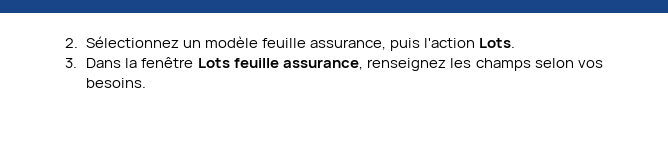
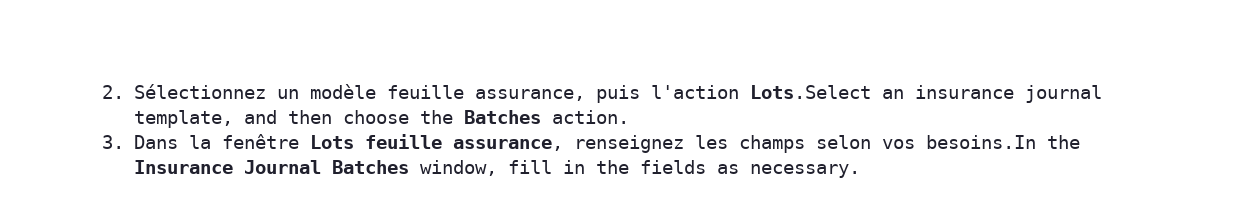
- 2. Sélectionnez un modèle feuille assurance, puis l'action Lots.
+ 2. Sélectionnez un modèle feuille assurance, puis l'action Lots.Select an insurance journal template, and then choose the Batches action.
- 3. Dans la fenêtre Lots feuille assurance, renseignez les champs selon vos besoins.
+ 3. Dans la fenêtre Lots feuille assurance, renseignez les champs selon vos besoins.In the Insurance Journal Batches window, fill in the fields as necessary.

